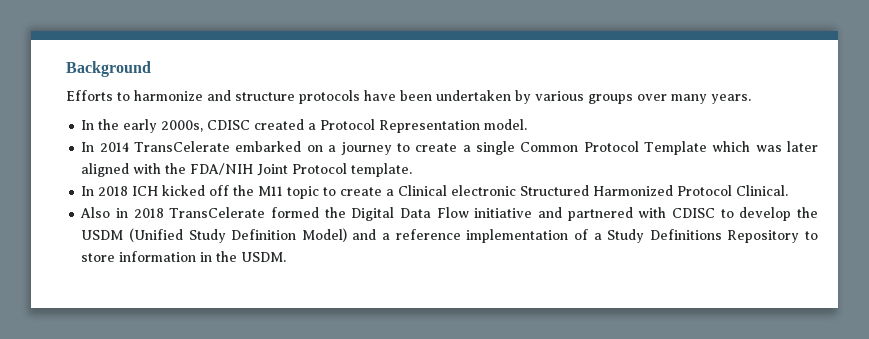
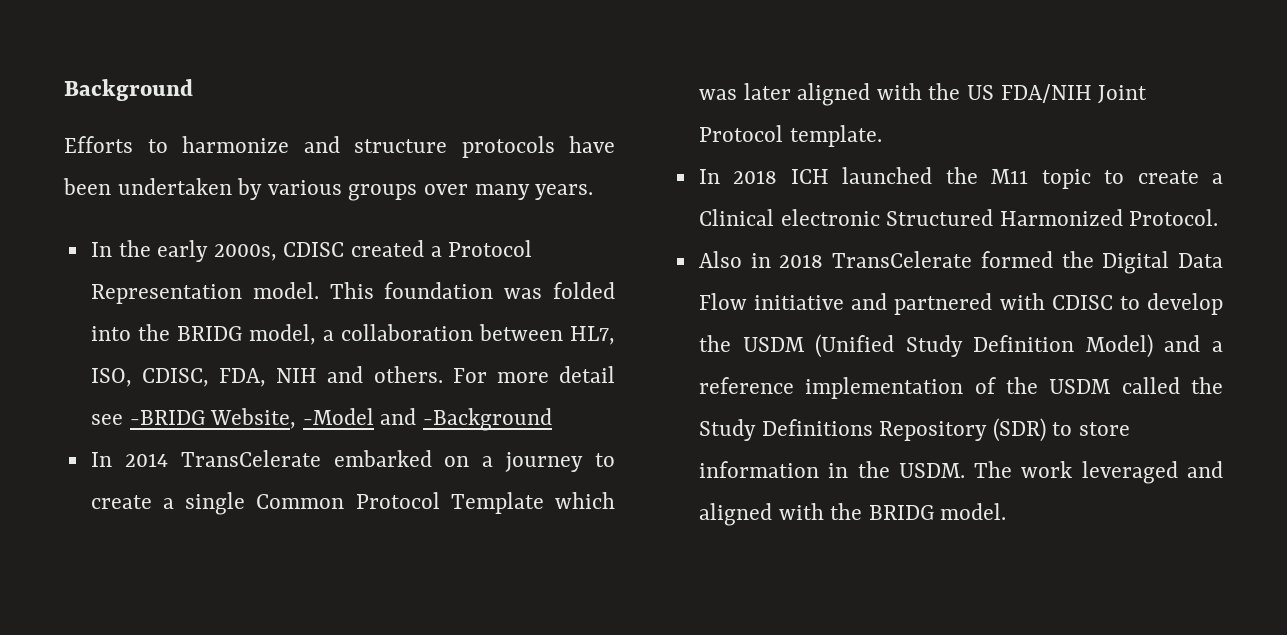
+ This foundation was folded into the BRIDG model, a collaboration between HL7, ISO, CDISC, FDA, NIH and others. For more detail see -BRIDG Website, -Model and -Background
- In 2014 TransCelerate embarked on a journey to create a single Common Protocol Template which was later aligned with the FDA/NIH Joint Protocol template.
+ In 2014 TransCelerate embarked on a journey to create a single Common Protocol Template which was later aligned with the US FDA/NIH Joint Protocol template.
- In 2018 ICH kicked off the M11 topic to create a Clinical electronic Structured Harmonized Protocol Clinical.
+ In 2018 ICH launched the M11 topic to create a Clinical electronic Structured Harmonized Protocol.
- Also in 2018 TransCelerate formed the Digital Data Flow initiative and partnered with CDISC to develop the USDM (Unified Study Definition Model) and a reference implementation of a Study Definitions Repository to store information in the USDM.
+ Also in 2018 TransCelerate formed the Digital Data Flow initiative and partnered with CDISC to develop the USDM (Unified Study Definition Model) and a reference implementation of the USDM called the Study Definitions Repository (SDR) to store information in the USDM.
+ The work leveraged and aligned with the BRIDG model.

